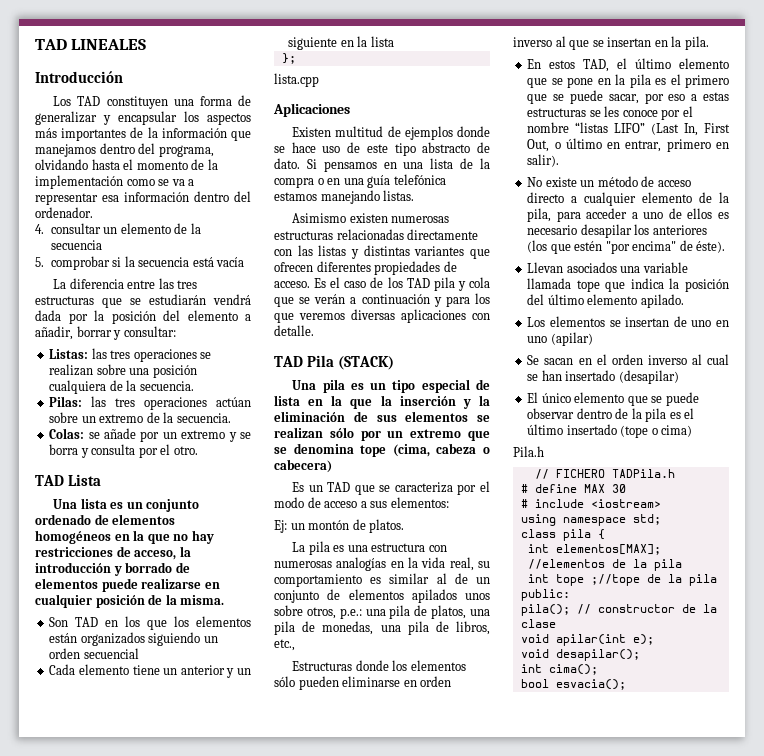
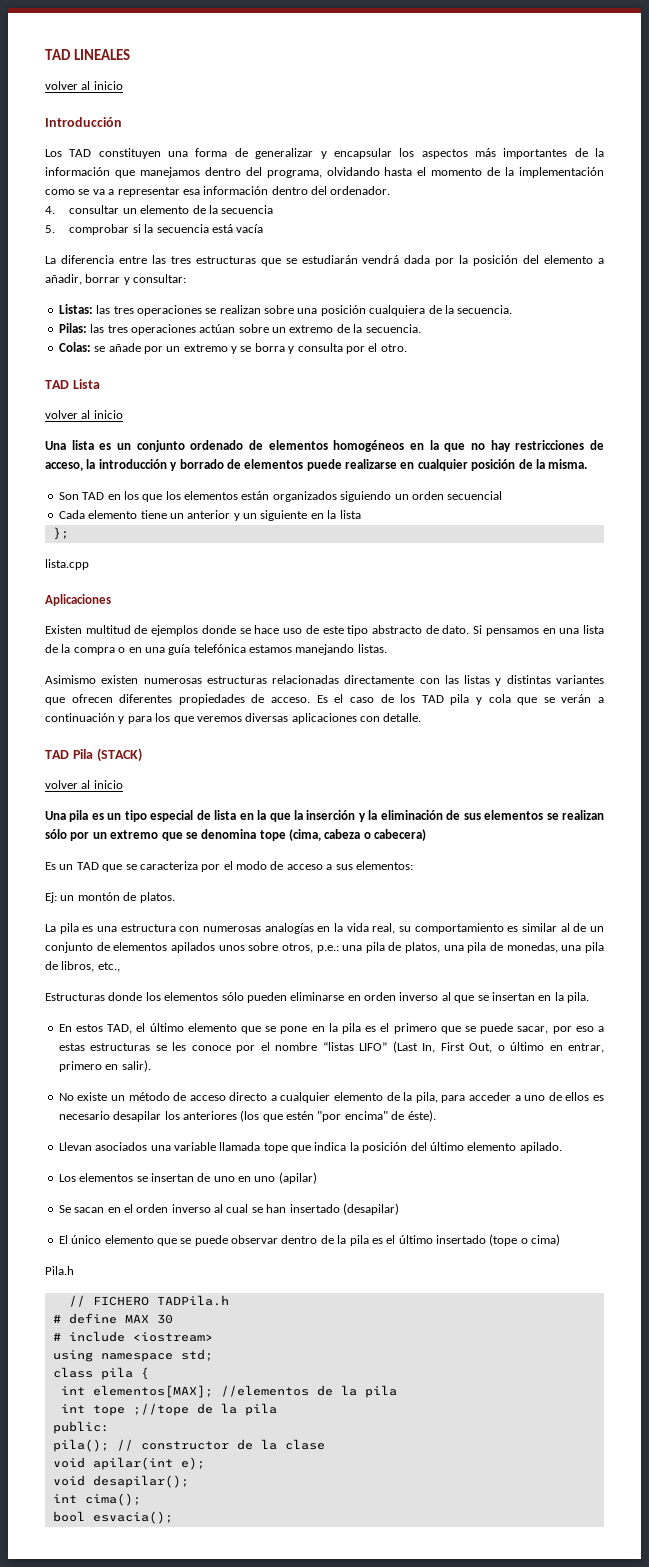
  TAD LINEALES
+ volver al inicio
  TAD Lista
+ volver al inicio
  TAD Pila (STACK)
+ volver al inicio

